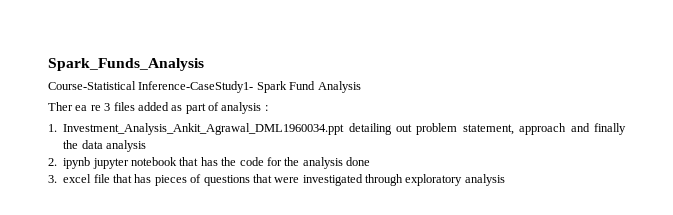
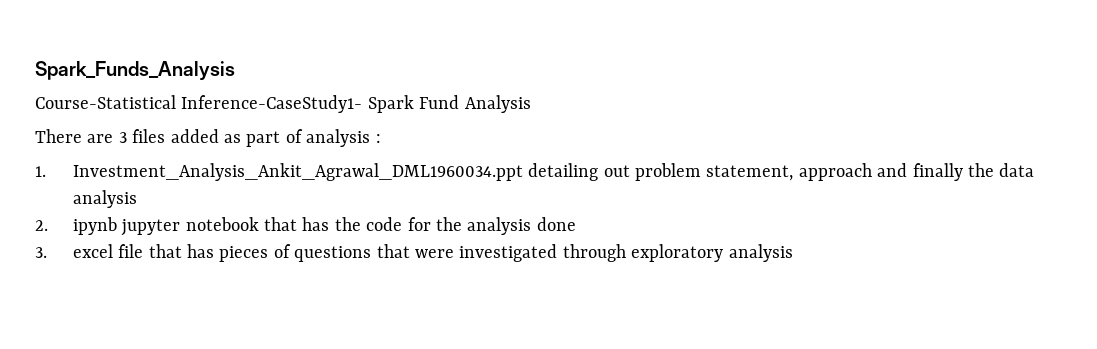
- Ther ea re 3 files added as part of analysis :
+ There are 3 files added as part of analysis :

